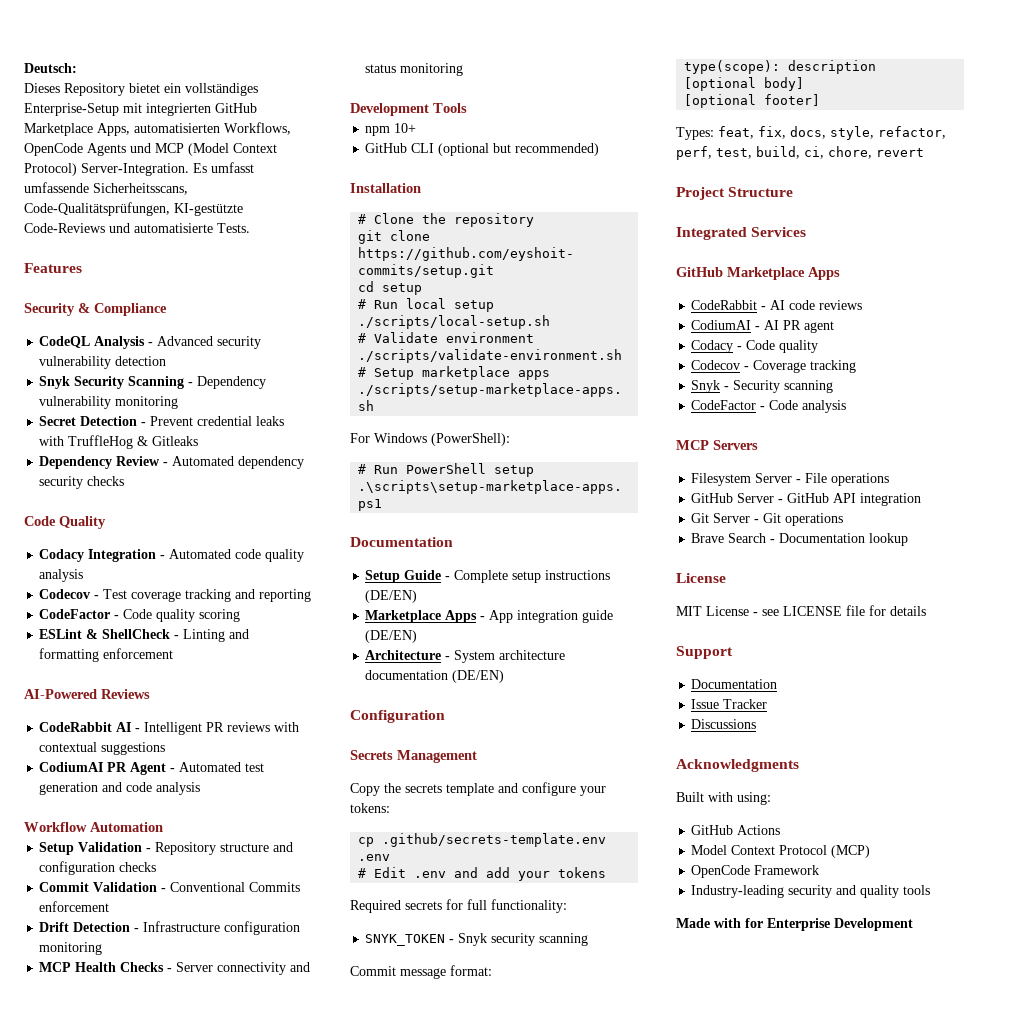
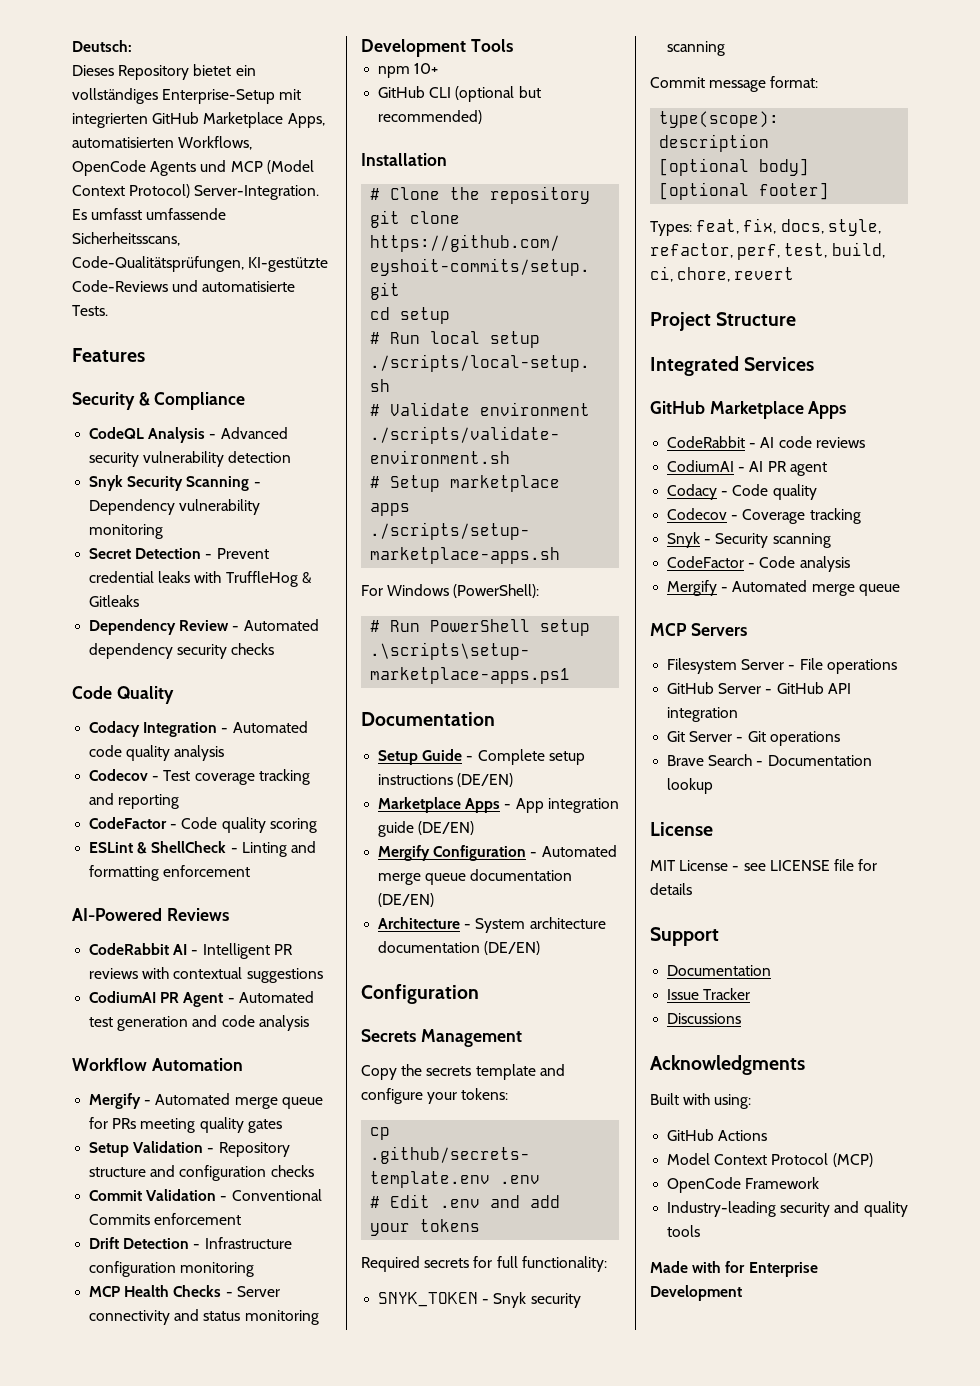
+ Mergify - Automated merge queue for PRs meeting quality gates
+ Mergify Configuration - Automated merge queue documentation (DE/EN)
  CodeFactor - Code analysis
+ Mergify - Automated merge queue

